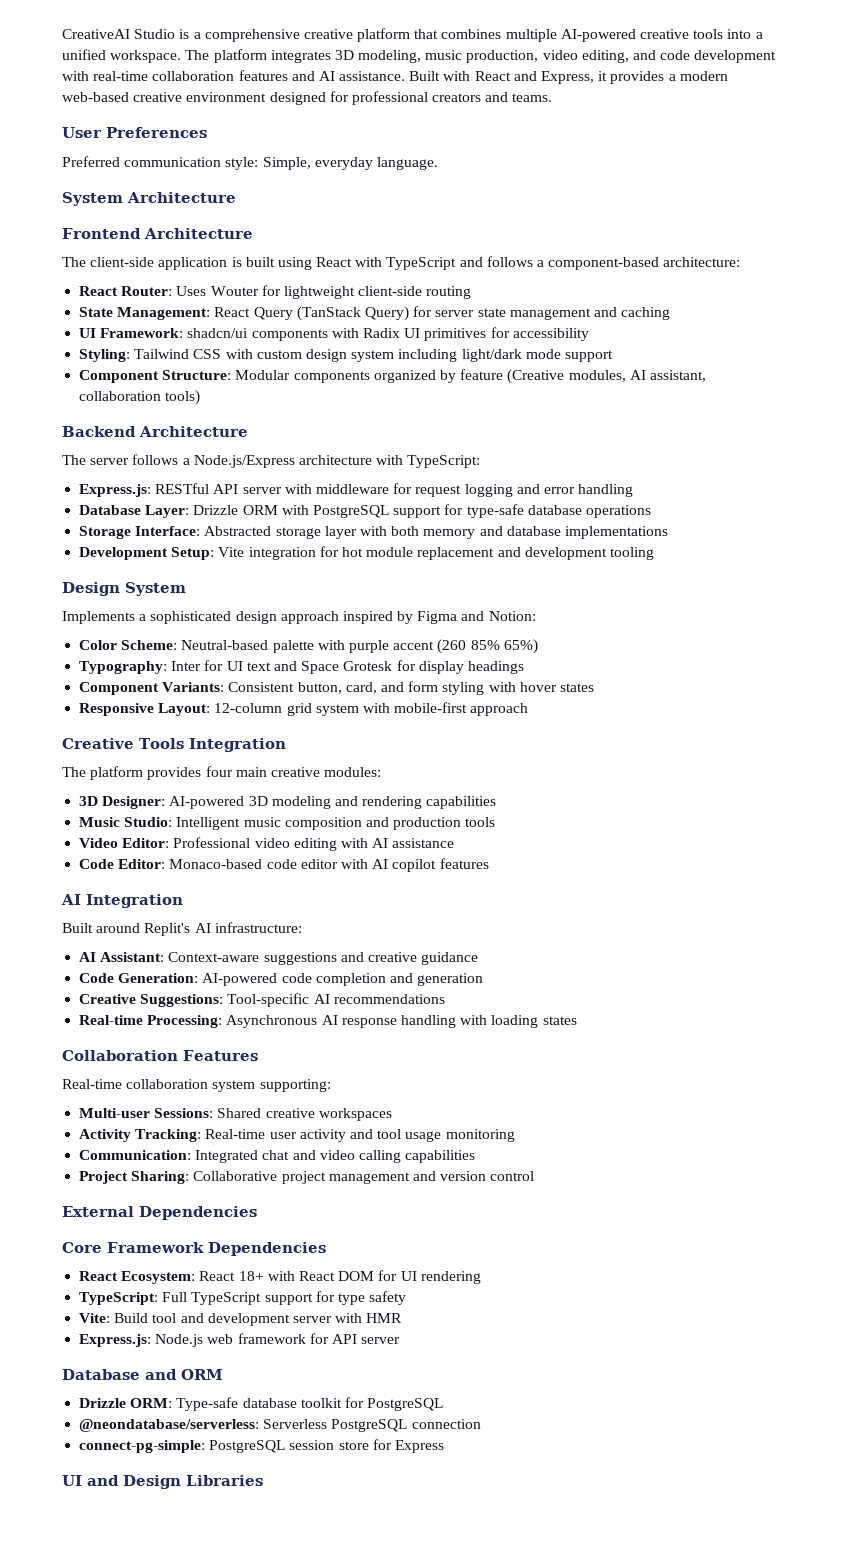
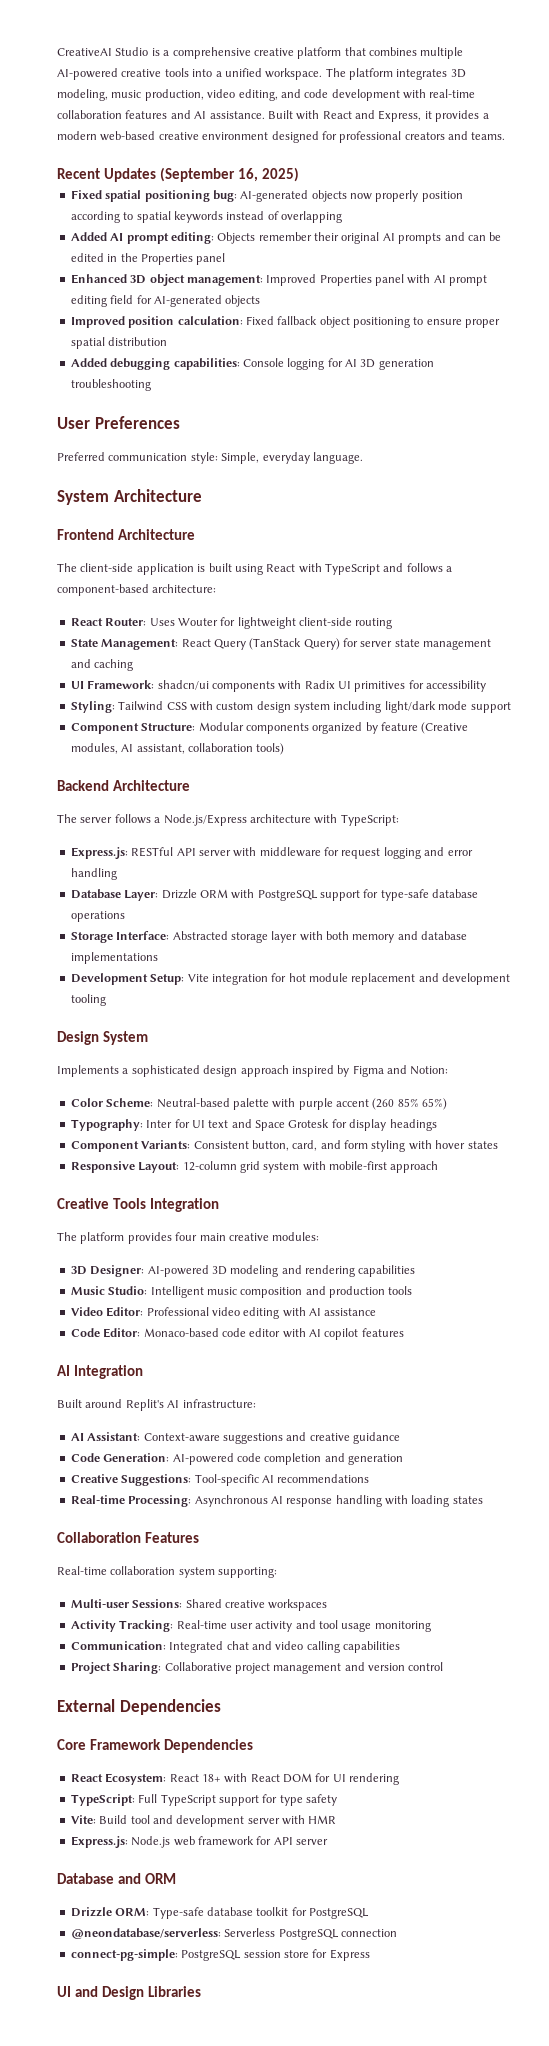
+ Recent Updates (September 16, 2025)
+ Fixed spatial positioning bug: AI-generated objects now properly position according to spatial keywords instead of overlapping
+ Added AI prompt editing: Objects remember their original AI prompts and can be edited in the Properties panel
+ Enhanced 3D object management: Improved Properties panel with AI prompt editing field for AI-generated objects
+ Improved position calculation: Fixed fallback object positioning to ensure proper spatial distribution
+ Added debugging capabilities: Console logging for AI 3D generation troubleshooting

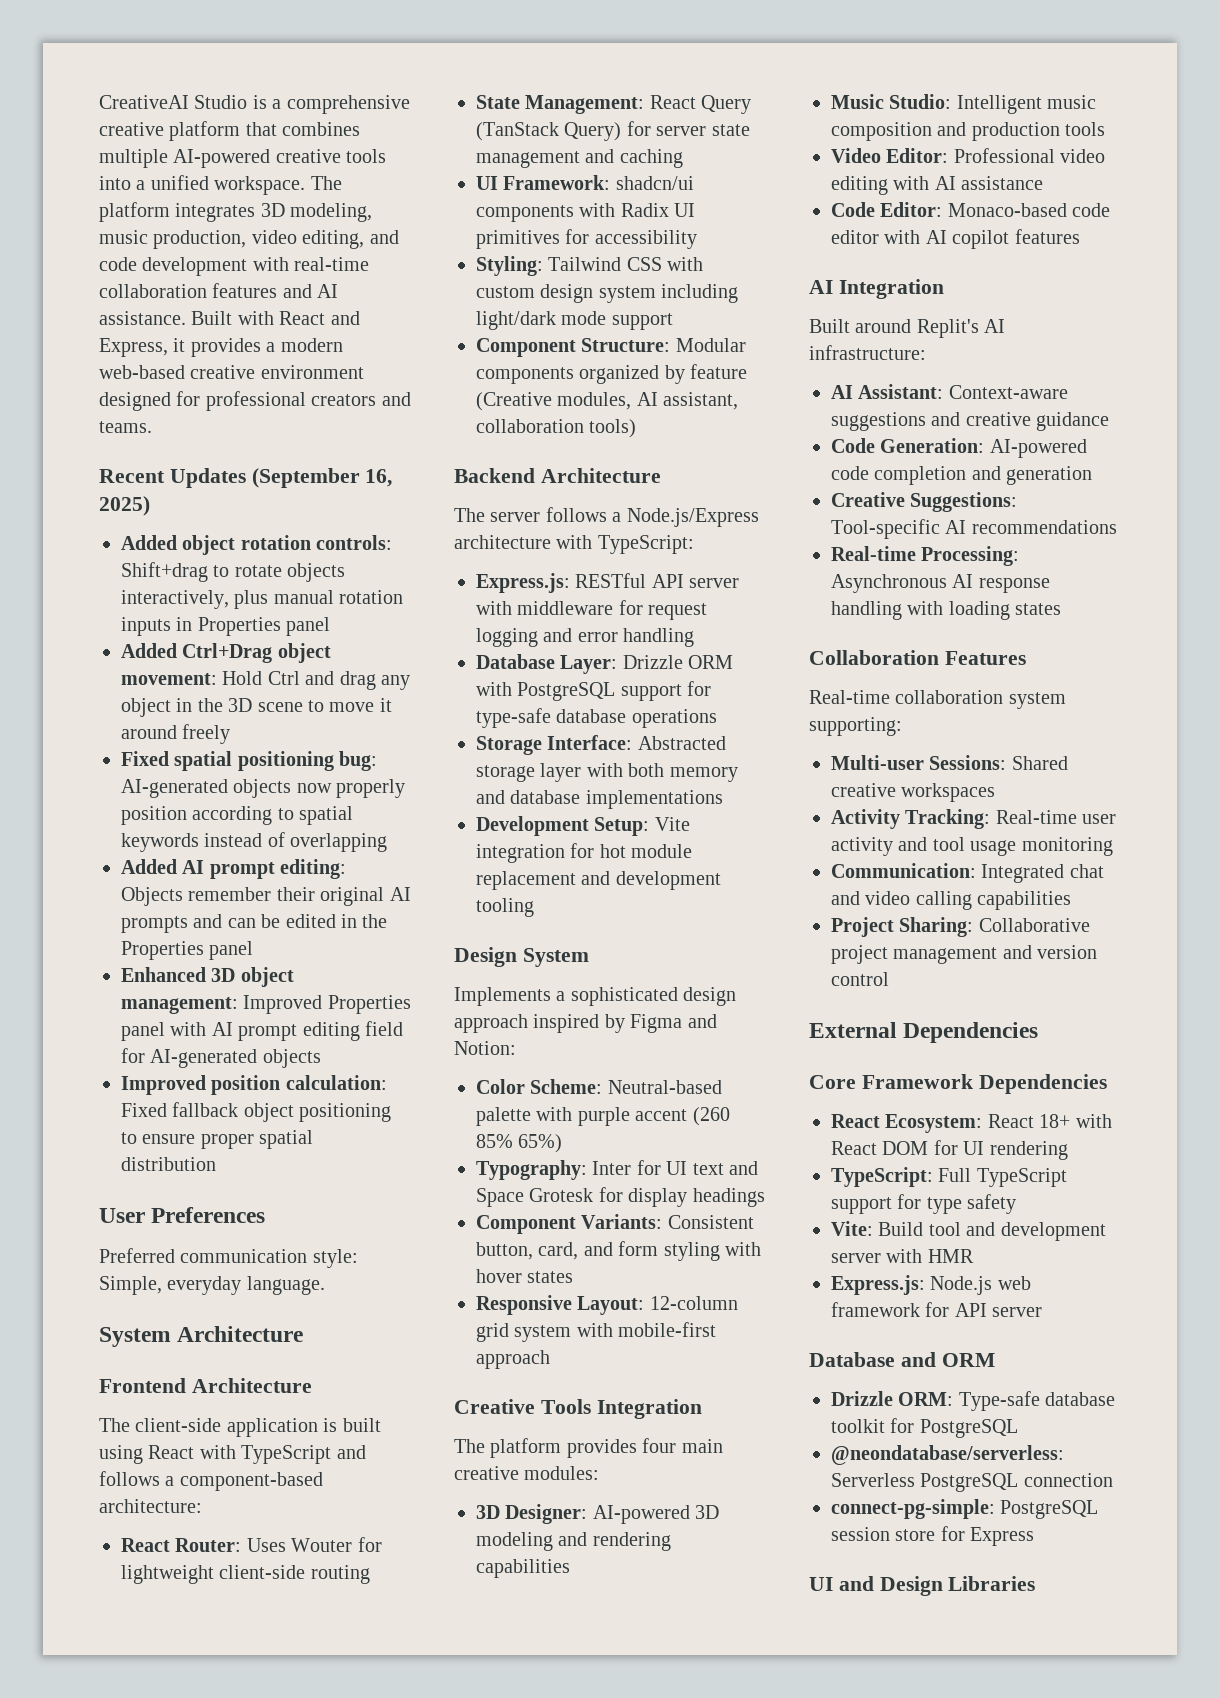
+ Added object rotation controls: Shift+drag to rotate objects interactively, plus manual rotation inputs in Properties panel
+ Added Ctrl+Drag object movement: Hold Ctrl and drag any object in the 3D scene to move it around freely
- Added debugging capabilities: Console logging for AI 3D generation troubleshooting

